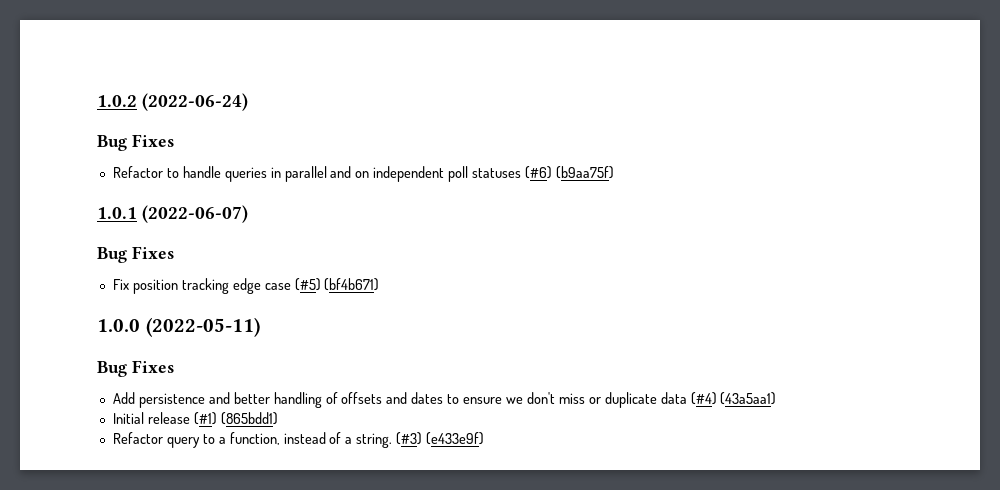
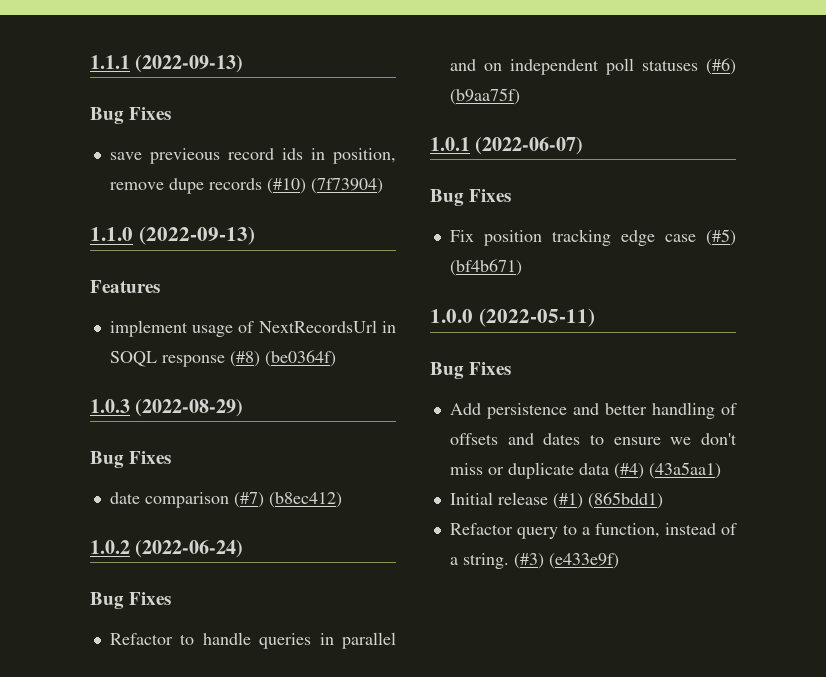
+ 1.1.1 (2022-09-13)
+ Bug Fixes
+ save previeous record ids in position, remove dupe records (#10) (7f73904)
+ 1.1.0 (2022-09-13)
+ Features
+ implement usage of NextRecordsUrl in SOQL response (#8) (be0364f)
+ 1.0.3 (2022-08-29)
+ Bug Fixes
+ date comparison (#7) (b8ec412)

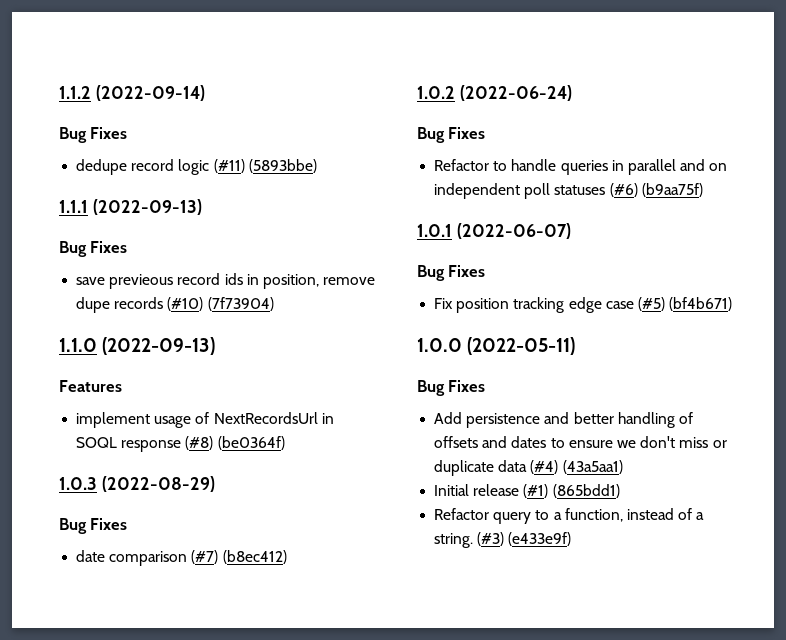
+ 1.1.2 (2022-09-14)
+ Bug Fixes
+ dedupe record logic (#11) (5893bbe)

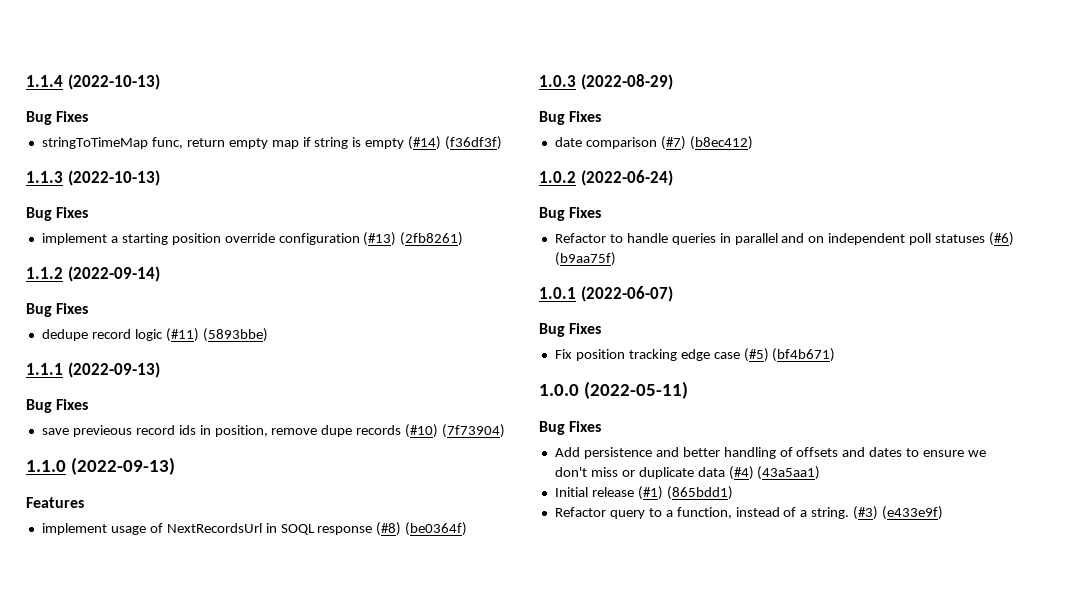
+ 1.1.4 (2022-10-13)
+ Bug Fixes
+ stringToTimeMap func, return empty map if string is empty (#14) (f36df3f)
+ 1.1.3 (2022-10-13)
+ Bug Fixes
+ implement a starting position override configuration (#13) (2fb8261)

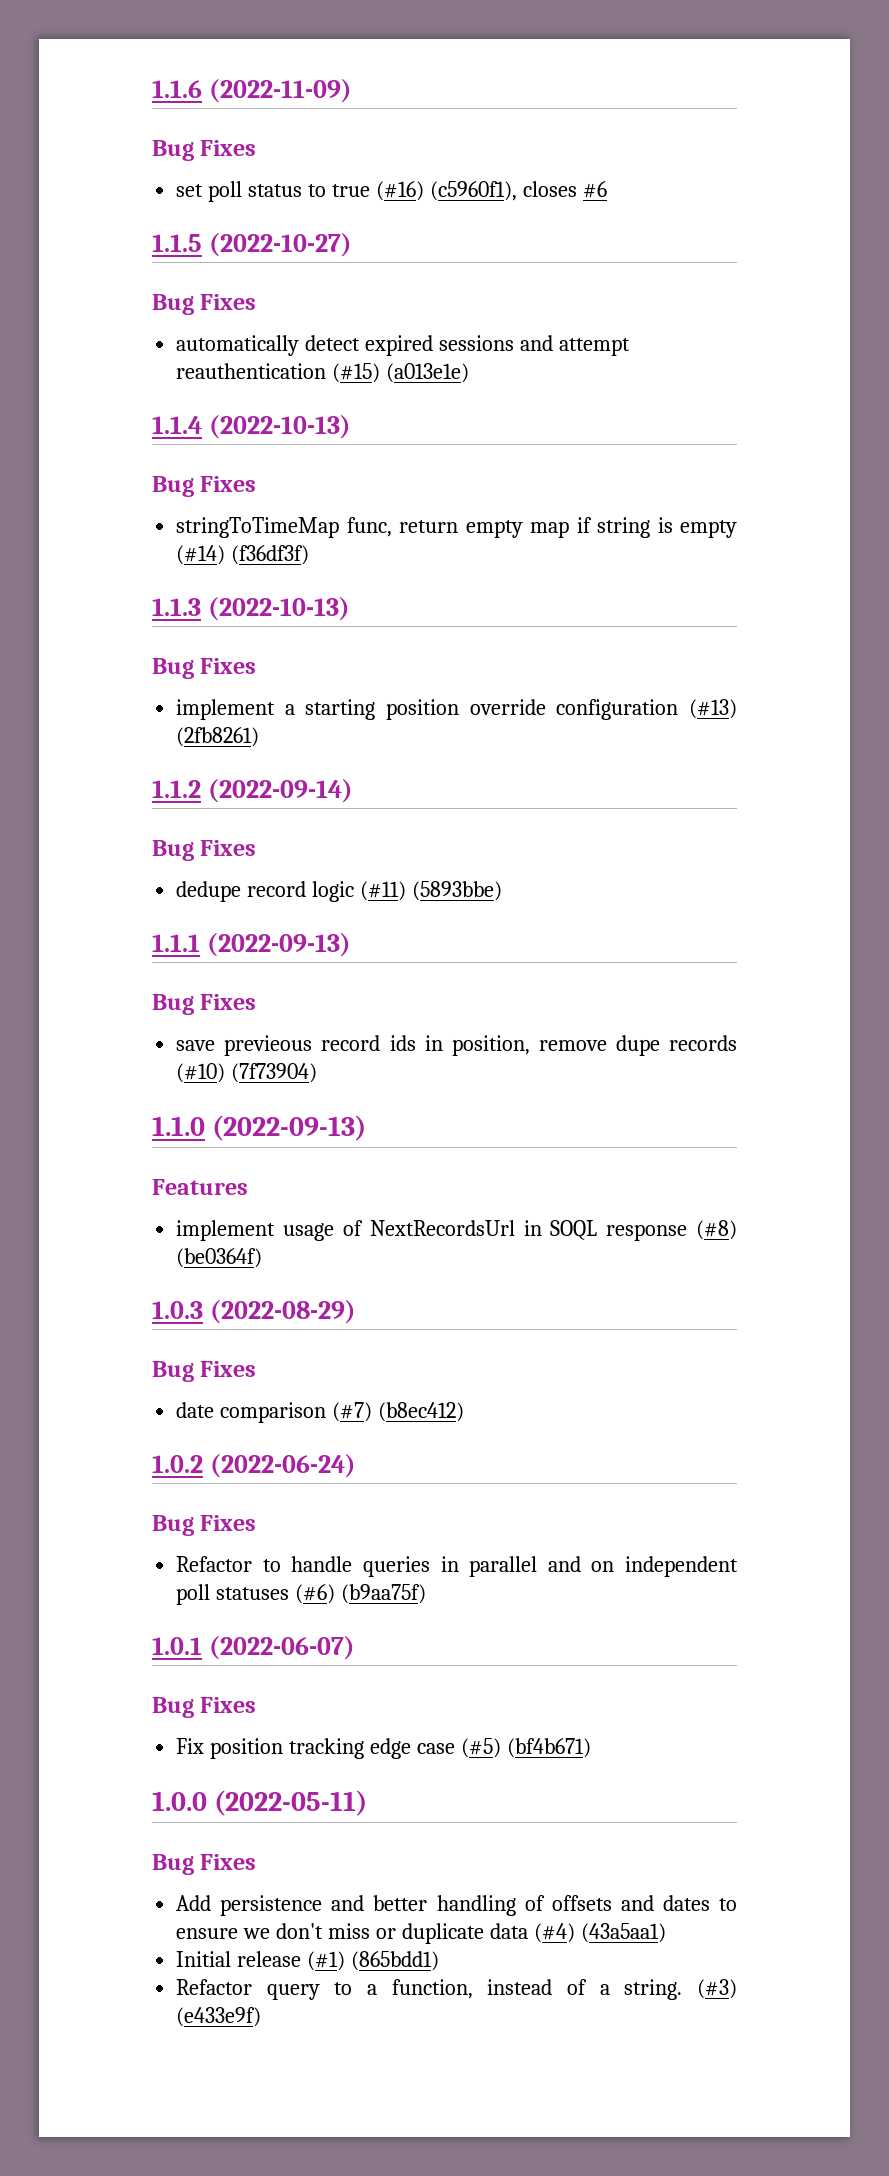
+ 1.1.6 (2022-11-09)
+ Bug Fixes
+ set poll status to true (#16) (c5960f1), closes #6
+ 1.1.5 (2022-10-27)
+ Bug Fixes
+ automatically detect expired sessions and attempt reauthentication (#15) (a013e1e)

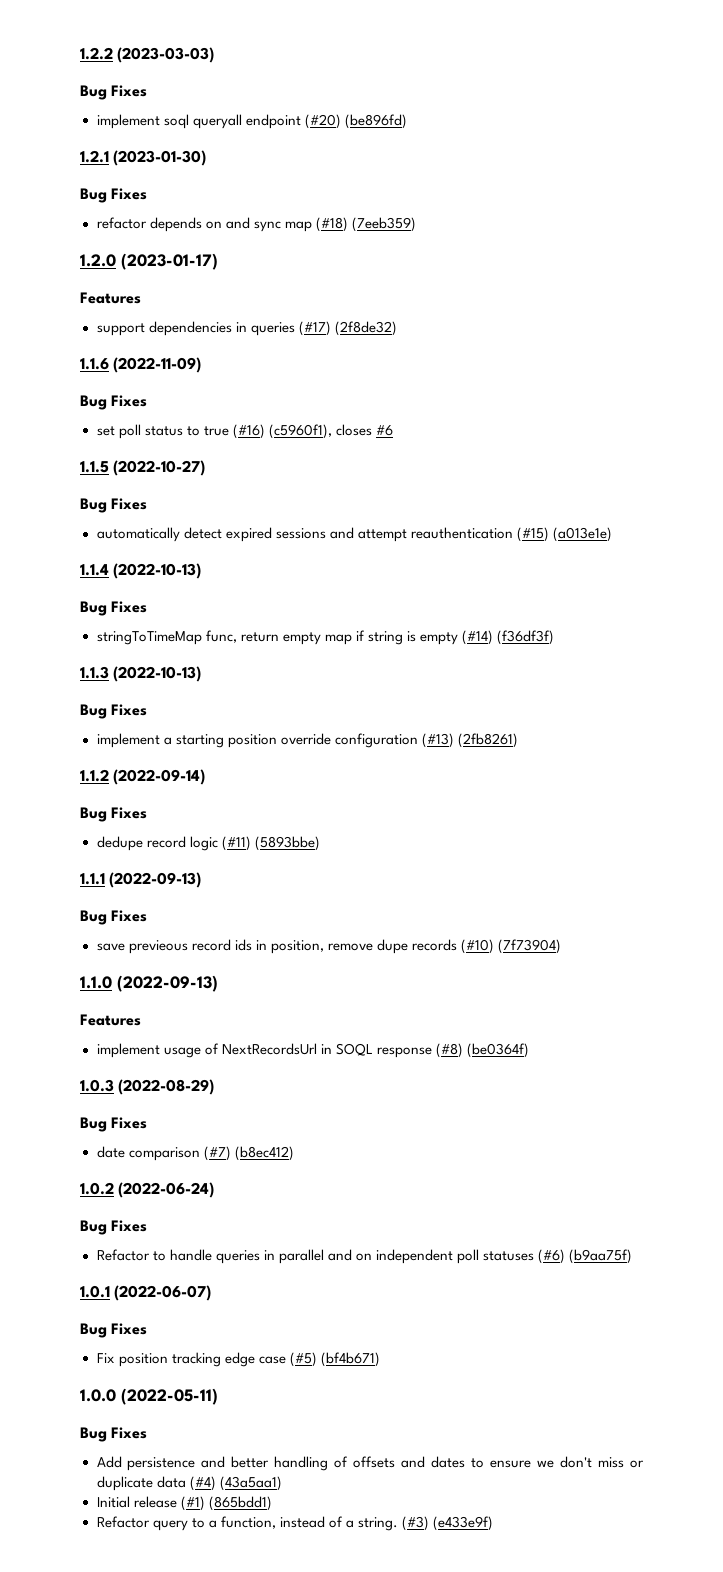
+ 1.2.2 (2023-03-03)
+ Bug Fixes
+ implement soql queryall endpoint (#20) (be896fd)
+ 1.2.1 (2023-01-30)
+ Bug Fixes
+ refactor depends on and sync map (#18) (7eeb359)
+ 1.2.0 (2023-01-17)
+ Features
+ support dependencies in queries (#17) (2f8de32)

